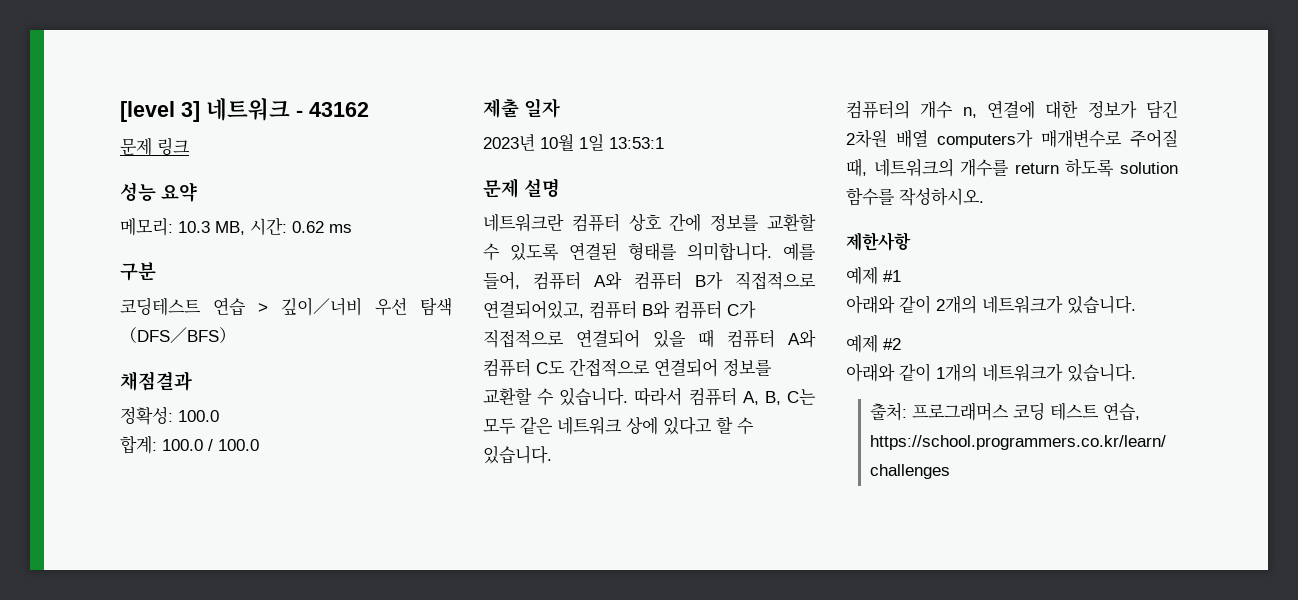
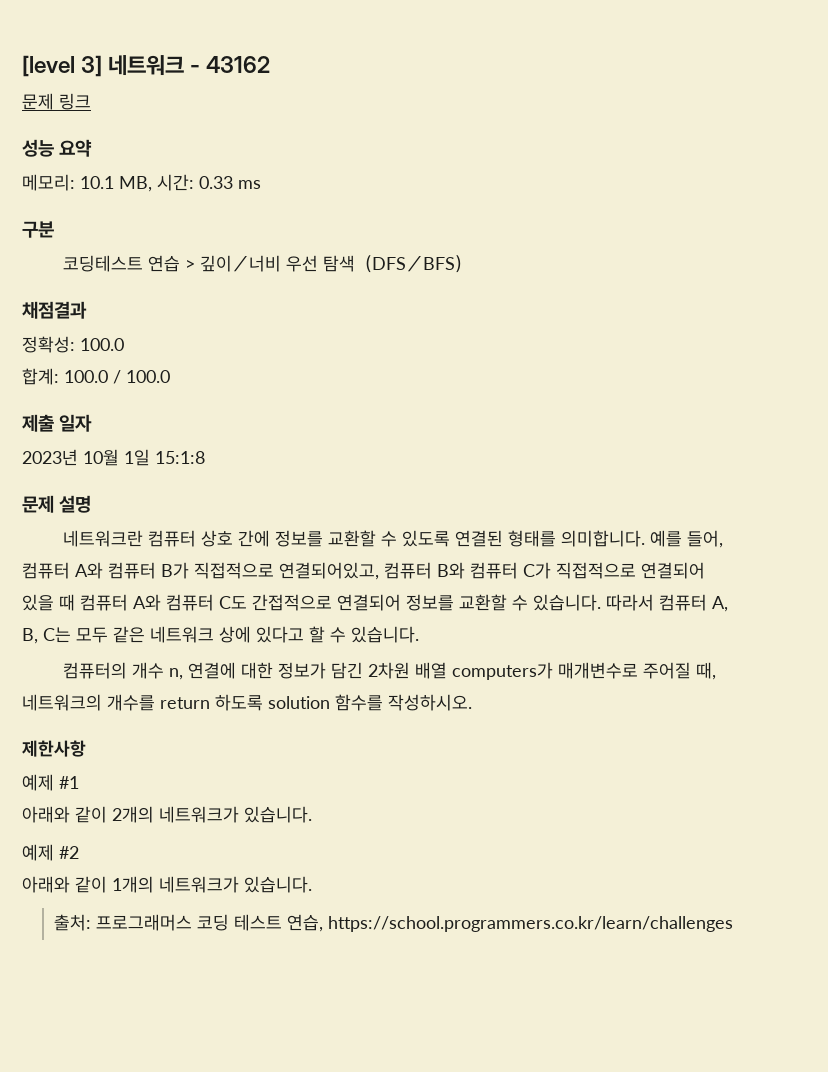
- 메모리: 10.3 MB, 시간: 0.62 ms
+ 메모리: 10.1 MB, 시간: 0.33 ms
- 2023년 10월 1일 13:53:1
+ 2023년 10월 1일 15:1:8

